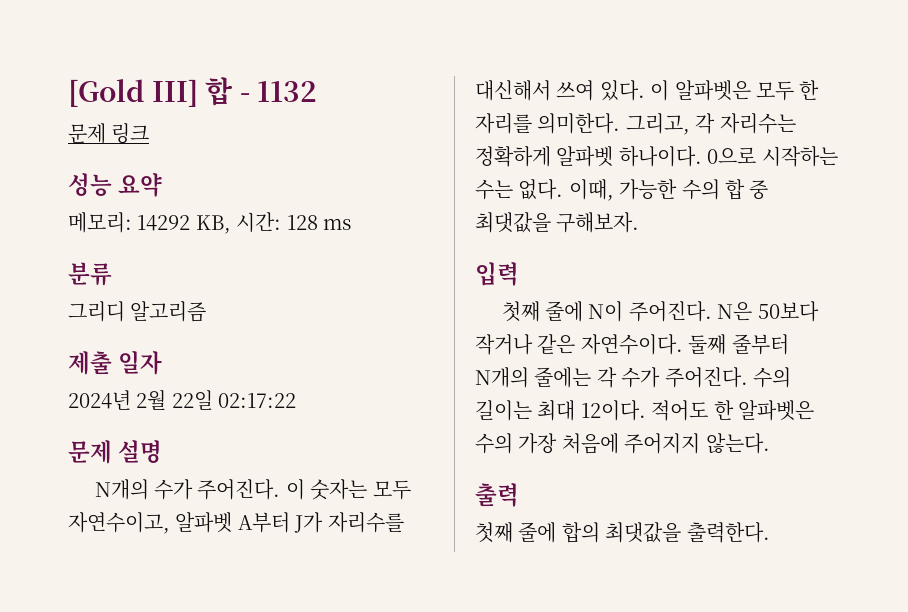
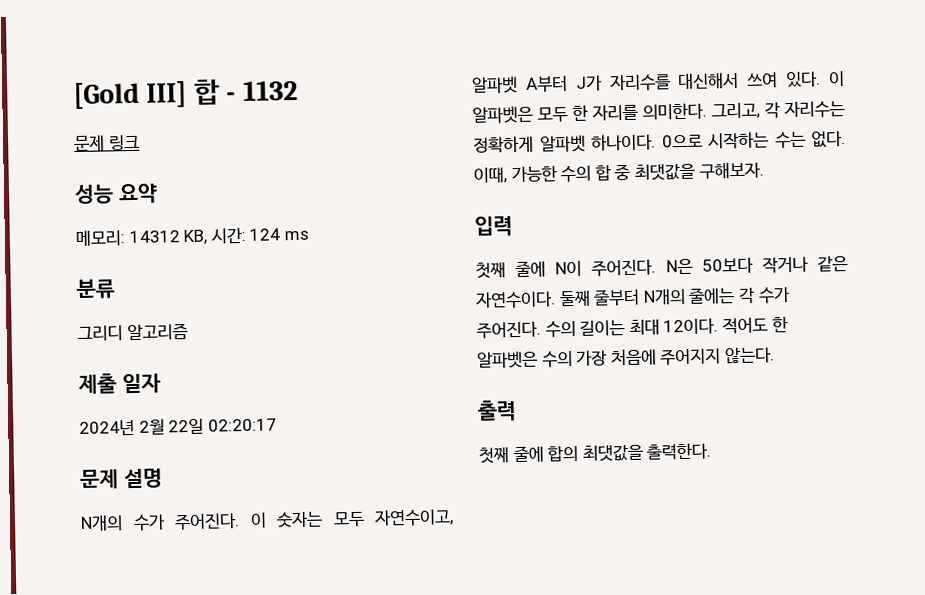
- 메모리: 14292 KB, 시간: 128 ms
+ 메모리: 14312 KB, 시간: 124 ms
- 2024년 2월 22일 02:17:22
+ 2024년 2월 22일 02:20:17

